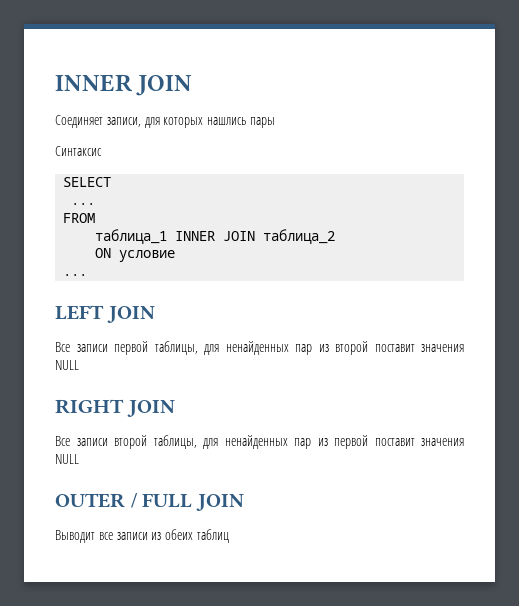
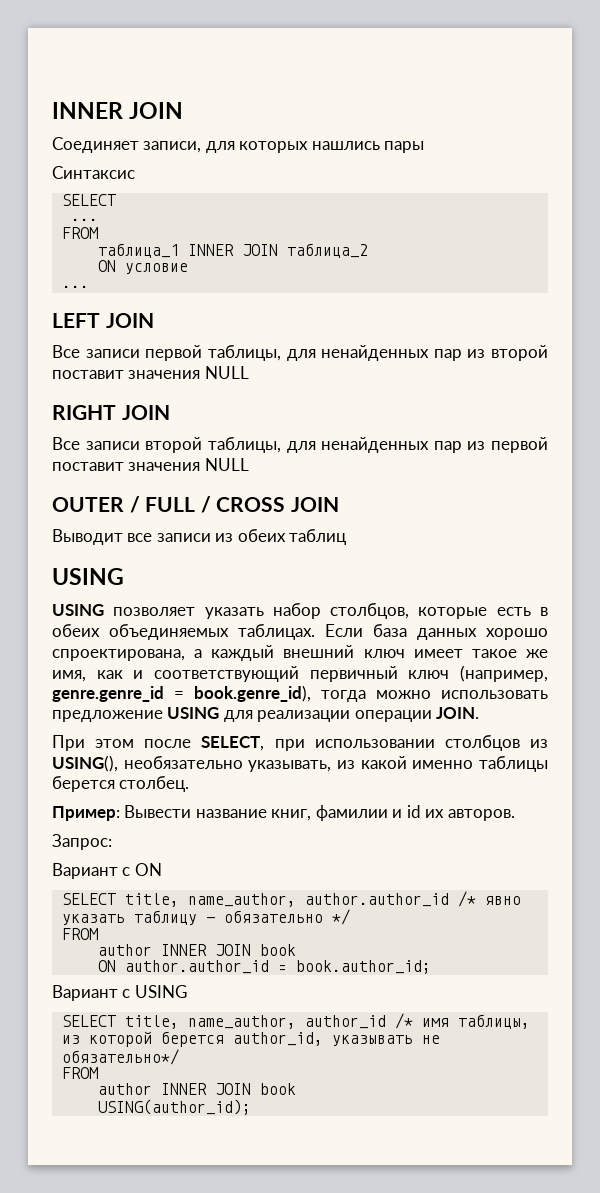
- OUTER / FULL JOIN
+ OUTER / FULL / CROSS JOIN
  Выводит все записи из обеих таблиц
+ USING
+ USING позволяет указать набор столбцов, которые есть в обеих объединяемых таблицах. Если база данных хорошо спроектирована, а каждый внешний ключ имеет такое же имя, как и соответствующий первичный ключ (например, genre.genre_id = book.genre_id), тогда можно использовать предложение USING для реализации операции JOIN.
+ При этом после SELECT, при использовании столбцов из USING(), необязательно указывать, из какой именно таблицы берется столбец.
+ Пример: Вывести название книг, фамилии и id их авторов.
+ Запрос:
+ Вариант с ON
+ SELECT title, name_author, author.author_id /* явно указать таблицу - обязательно */
+ FROM
+ author INNER JOIN book
+ ON author.author_id = book.author_id;
+ Вариант с USING
+ SELECT title, name_author, author_id /* имя таблицы, из которой берется author_id, указывать не обязательно*/
+ FROM
+ author INNER JOIN book
+ USING(author_id);

